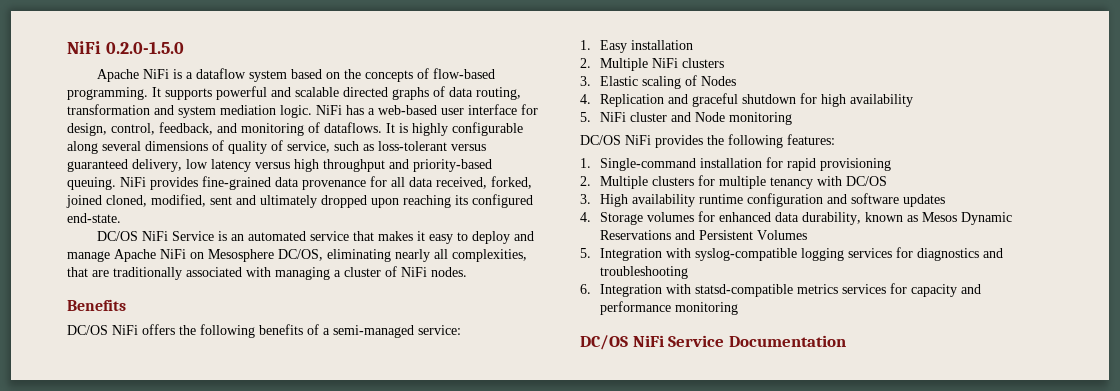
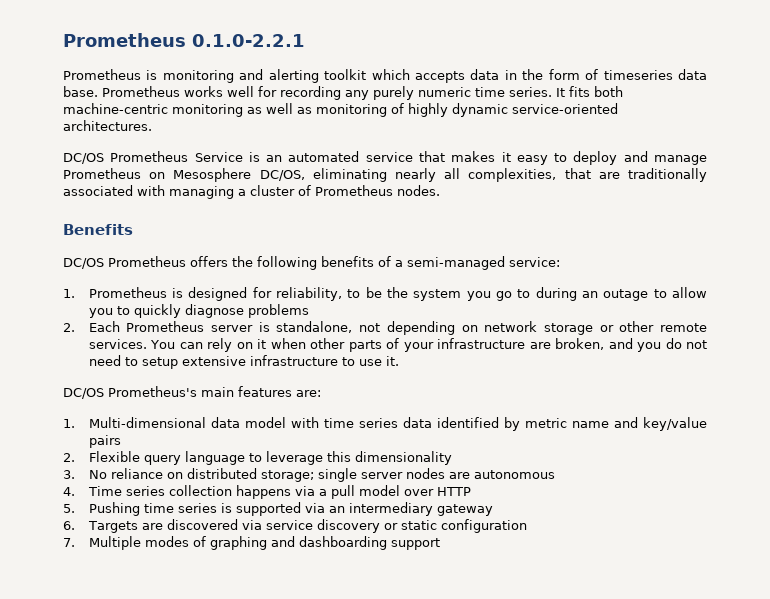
- NiFi 0.2.0-1.5.0
- Apache NiFi is a dataflow system based on the concepts of flow-based programming. It supports powerful and scalable directed graphs of data routing, transformation and system mediation logic. NiFi has a web-based user interface for design, control, feedback, and monitoring of dataflows. It is highly configurable along several dimensions of quality of service, such as loss-tolerant versus guaranteed delivery, low latency versus high throughput and priority-based queuing. NiFi provides fine-grained data provenance for all data received, forked, joined cloned, modified, sent and ultimately dropped upon reaching its configured end-state.
- DC/OS NiFi Service is an automated service that makes it easy to deploy and manage Apache NiFi on Mesosphere DC/OS, eliminating nearly all complexities, that are traditionally associated with managing a cluster of NiFi nodes.
+ Prometheus 0.1.0-2.2.1
+ Prometheus is monitoring and alerting toolkit which accepts data in the form of timeseries data base. Prometheus works well for recording any purely numeric time series. It fits both machine-centric monitoring as well as monitoring of highly dynamic service-oriented architectures.
+ DC/OS Prometheus Service is an automated service that makes it easy to deploy and manage Prometheus on Mesosphere DC/OS, eliminating nearly all complexities, that are traditionally associated with managing a cluster of Prometheus nodes.
- DC/OS NiFi offers the following benefits of a semi-managed service:
+ DC/OS Prometheus offers the following benefits of a semi-managed service:
- 1. Easy installation
- 2. Multiple NiFi clusters
- 3. Elastic scaling of Nodes
- 4. Replication and graceful shutdown for high availability
- 5. NiFi cluster and Node monitoring
- DC/OS NiFi provides the following features:
- 1. Single-command installation for rapid provisioning
- 2. Multiple clusters for multiple tenancy with DC/OS
- 3. High availability runtime configuration and software updates
- 4. Storage volumes for enhanced data durability, known as Mesos Dynamic Reservations and Persistent Volumes
- 5. Integration with syslog-compatible logging services for diagnostics and troubleshooting
- 6. Integration with statsd-compatible metrics services for capacity and performance monitoring
- DC/OS NiFi Service Documentation
+ 1. Prometheus is designed for reliability, to be the system you go to during an outage to allow you to quickly diagnose problems
+ 2. Each Prometheus server is standalone, not depending on network storage or other remote services. You can rely on it when other parts of your infrastructure are broken, and you do not need to setup extensive infrastructure to use it.
+ DC/OS Prometheus's main features are:
+ 1. Multi-dimensional data model with time series data identified by metric name and key/value pairs
+ 2. Flexible query language to leverage this dimensionality
+ 3. No reliance on distributed storage; single server nodes are autonomous
+ 4. Time series collection happens via a pull model over HTTP
+ 5. Pushing time series is supported via an intermediary gateway
+ 6. Targets are discovered via service discovery or static configuration
+ 7. Multiple modes of graphing and dashboarding support

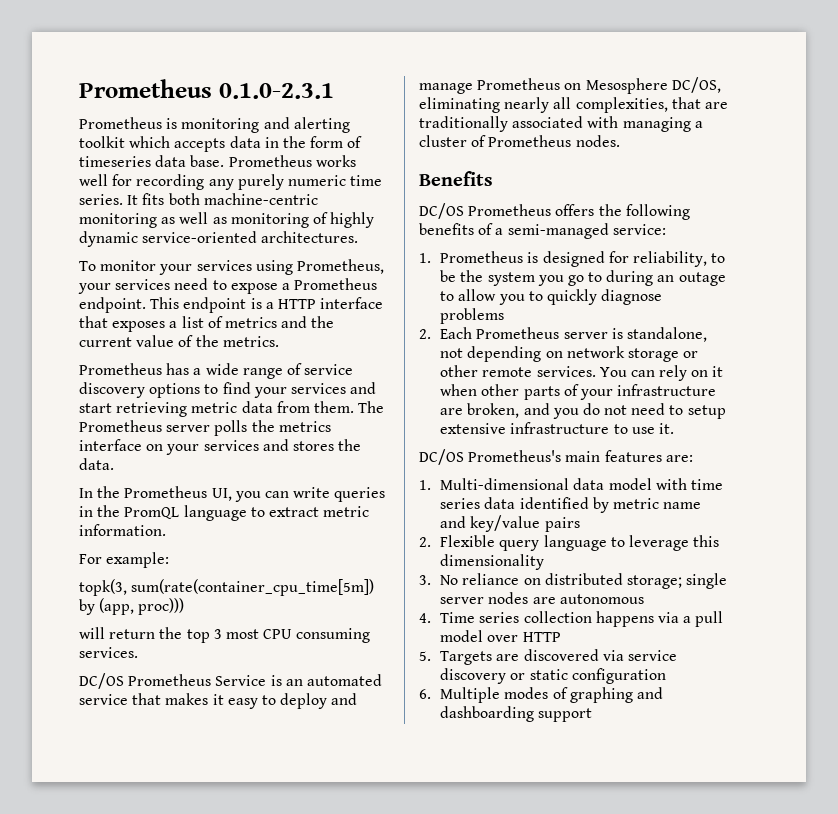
- Prometheus 0.1.0-2.2.1
+ Prometheus 0.1.0-2.3.1
+ To monitor your services using Prometheus, your services need to expose a Prometheus endpoint. This endpoint is a HTTP interface that exposes a list of metrics and the current value of the metrics.
+ Prometheus has a wide range of service discovery options to find your services and start retrieving metric data from them. The Prometheus server polls the metrics interface on your services and stores the data.
+ In the Prometheus UI, you can write queries in the PromQL language to extract metric information.
+ For example:
+ topk(3, sum(rate(container_cpu_time[5m]) by (app, proc)))
+ will return the top 3 most CPU consuming services.
- 5. Pushing time series is supported via an intermediary gateway
- 6. Targets are discovered via service discovery or static configuration
+ 5. Targets are discovered via service discovery or static configuration
- 7. Multiple modes of graphing and dashboarding support
+ 6. Multiple modes of graphing and dashboarding support

